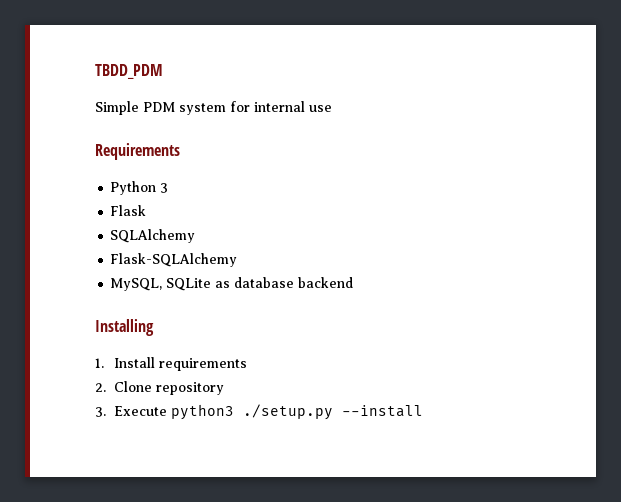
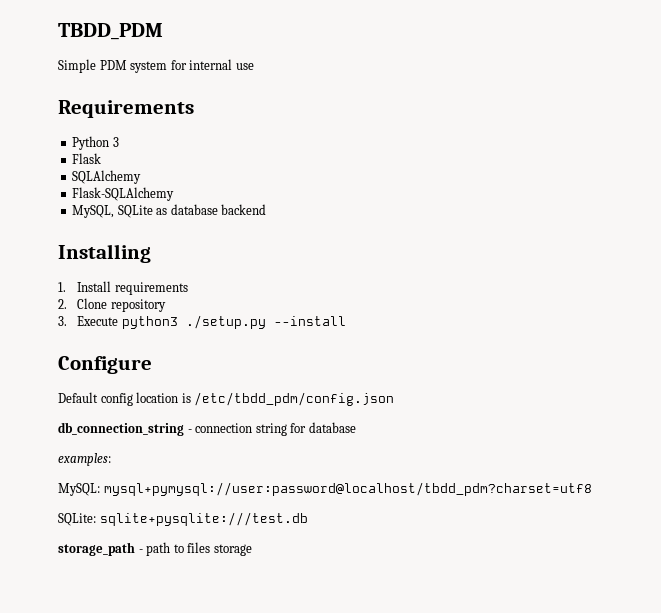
+ Configure
+ Default config location is /etc/tbdd_pdm/config.json
+ db_connection_string - connection string for database
+ examples:
+ MySQL: mysql+pymysql://user:password@localhost/tbdd_pdm?charset=utf8
+ SQLite: sqlite+pysqlite:///test.db
+ storage_path - path to files storage

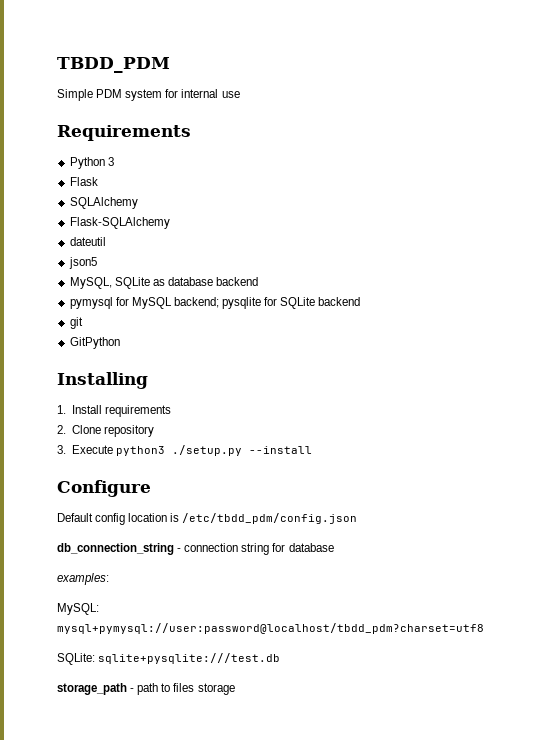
+ dateutil
+ json5
+ pymysql for MySQL backend; pysqlite for SQLite backend
+ git
+ GitPython

